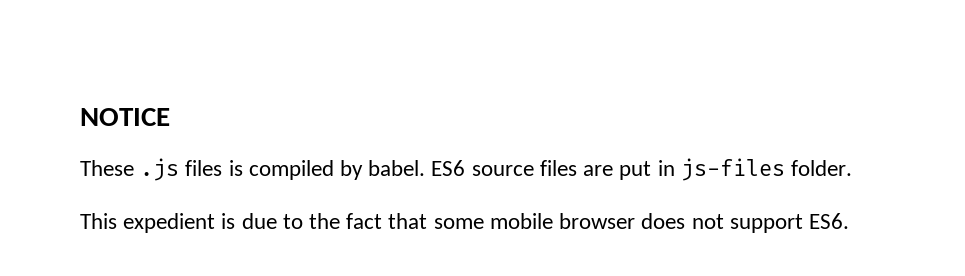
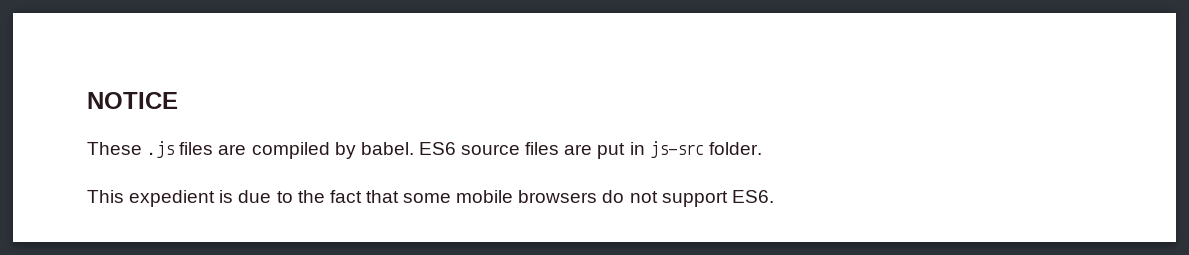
- These .js files is compiled by babel.
+ These .js files are compiled by babel.
- ES6 source files are put in js-files folder.
+ ES6 source files are put in js-src folder.
- This expedient is due to the fact that some mobile browser does not support ES6.
+ This expedient is due to the fact that some mobile browsers do not support ES6.

